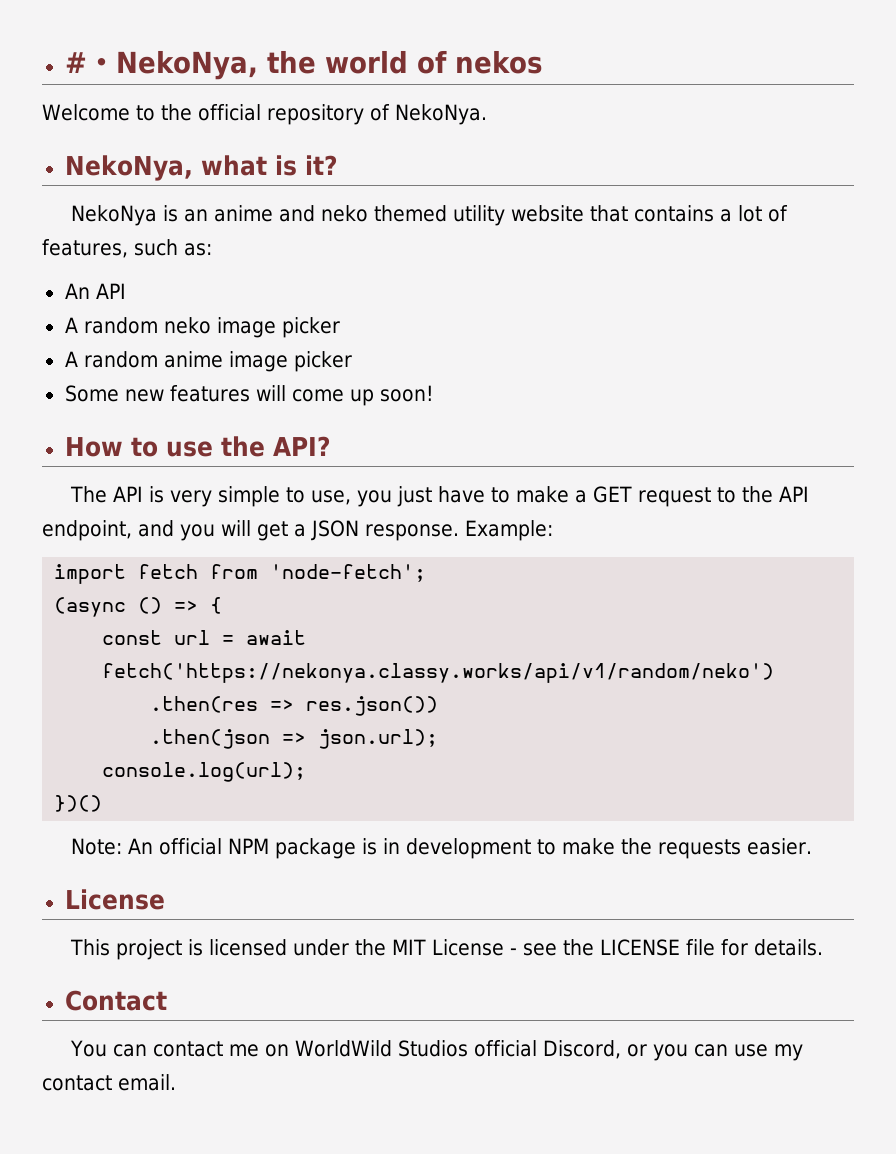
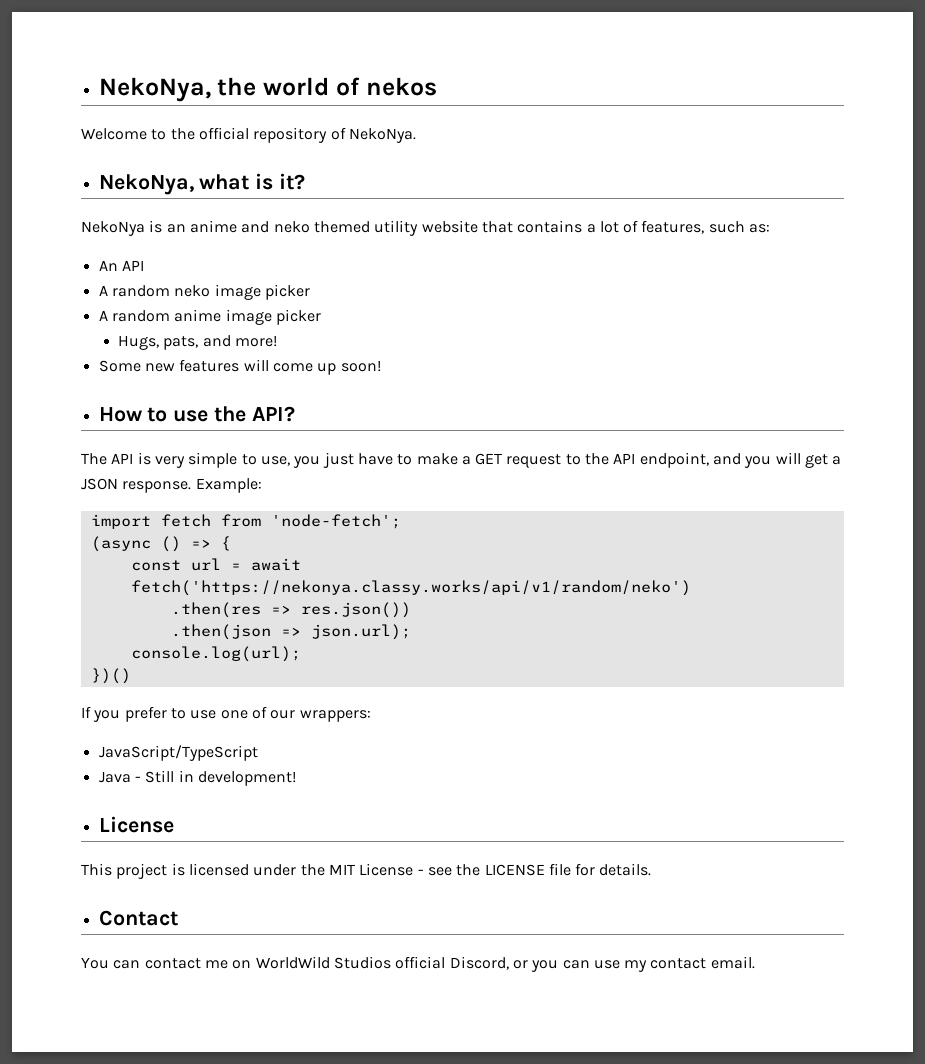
- #・NekoNya, the world of nekos
+ NekoNya, the world of nekos
+ Hugs, pats, and more!
- Note: An official NPM package is in development to make the requests easier.
+ If you prefer to use one of our wrappers:
+ JavaScript/TypeScript
+ Java - Still in development!

